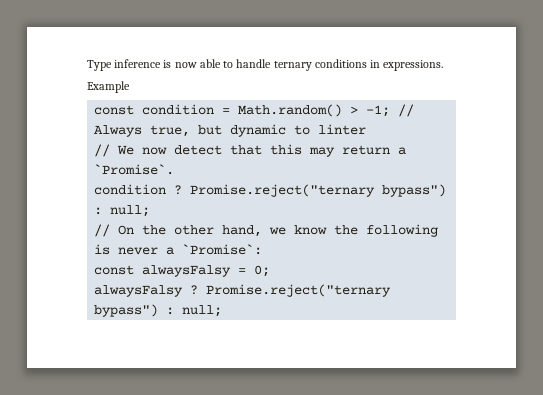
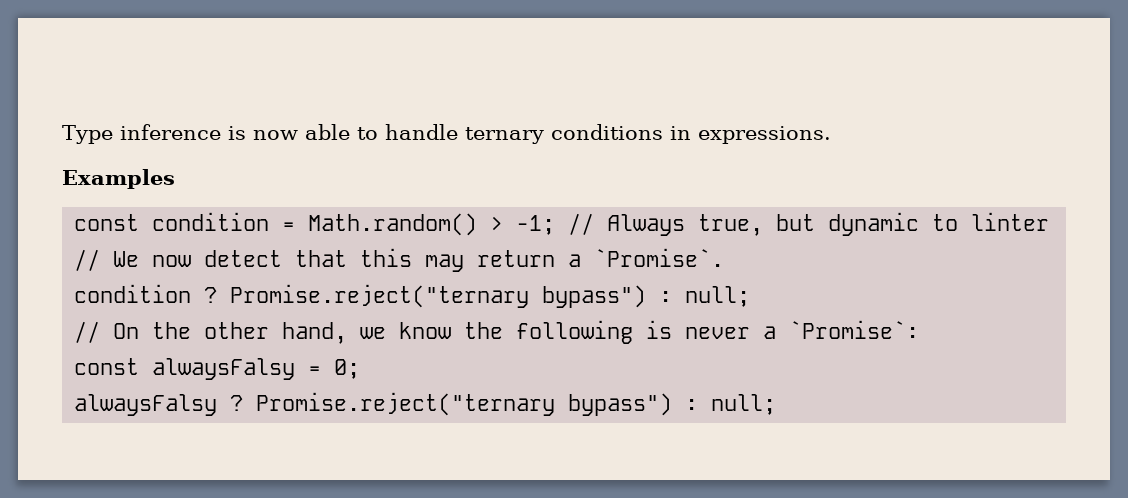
- Example
+ Examples

